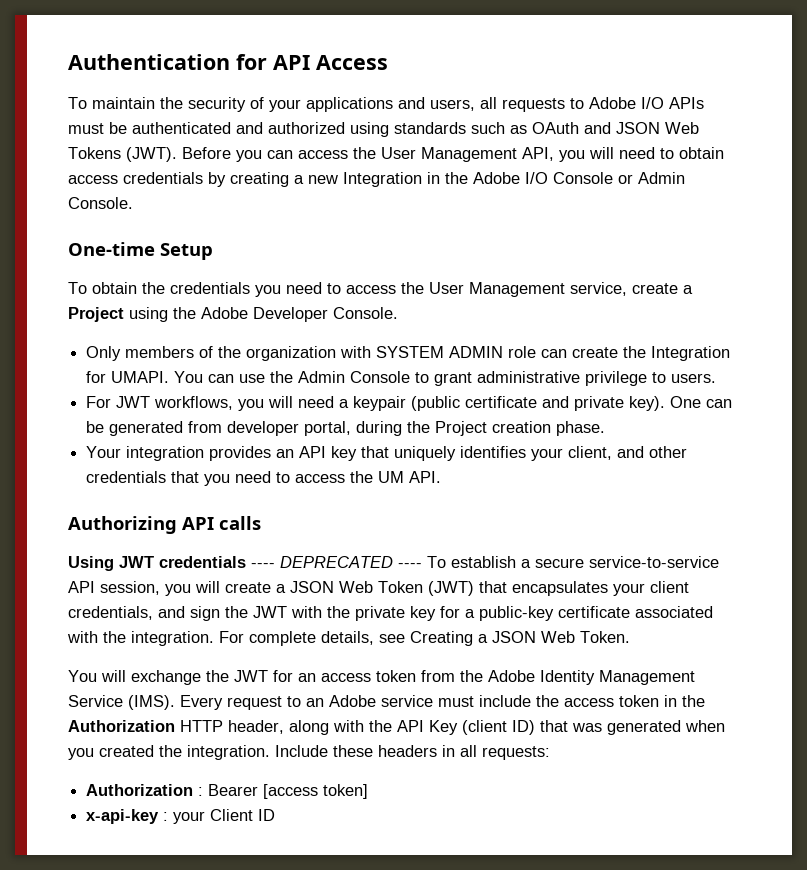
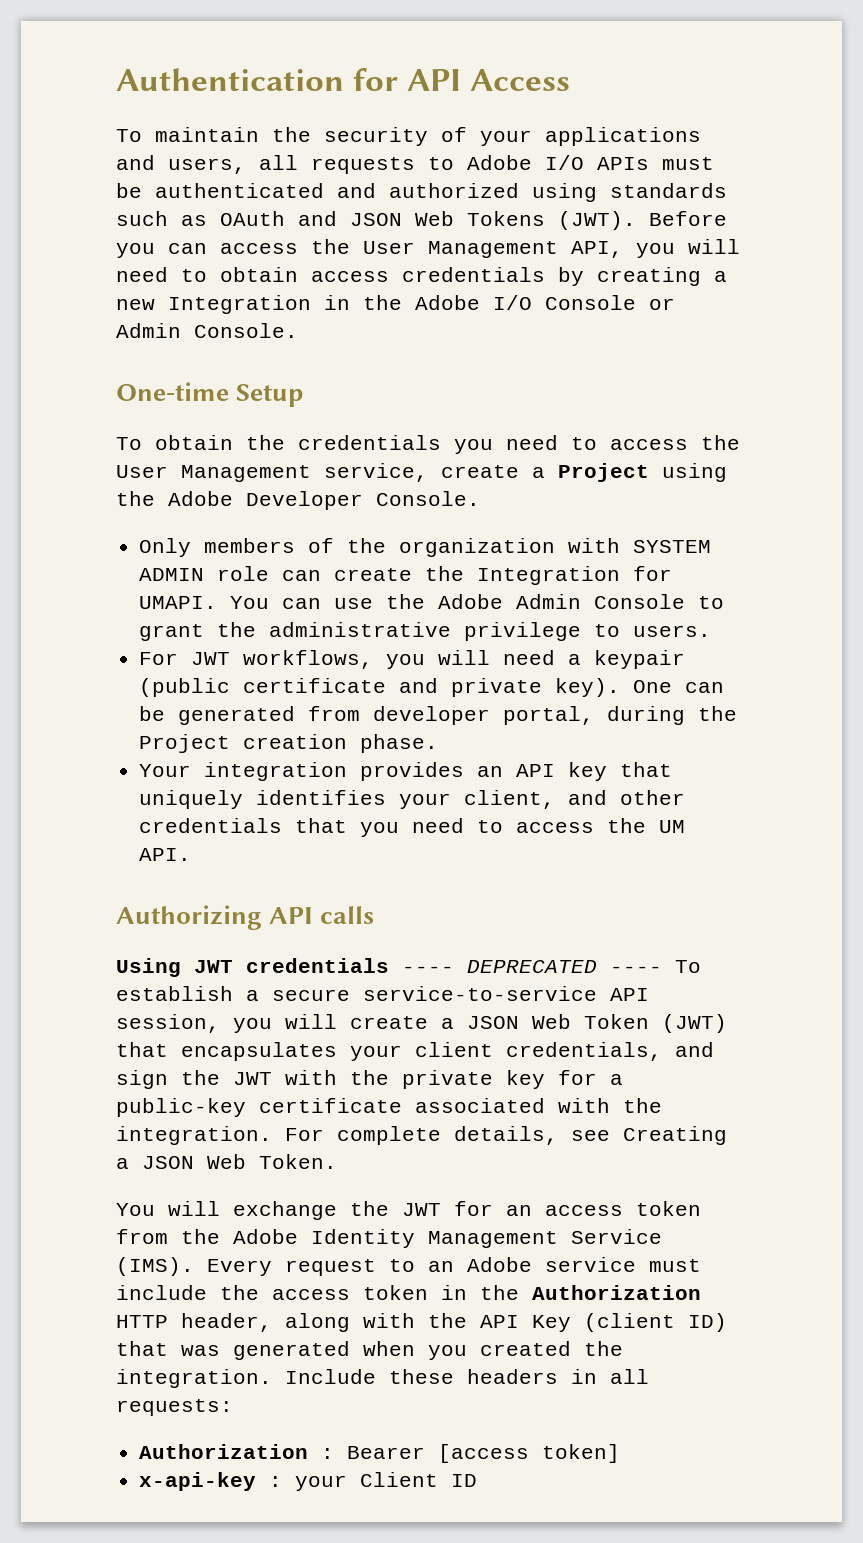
- You can use the Admin Console to grant administrative privilege to users.
+ You can use the Adobe Admin Console to grant the administrative privilege to users.

